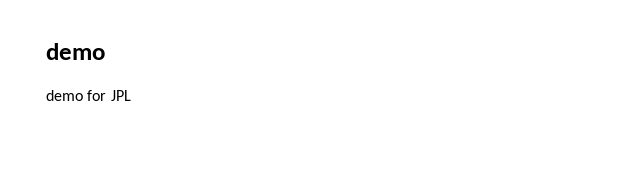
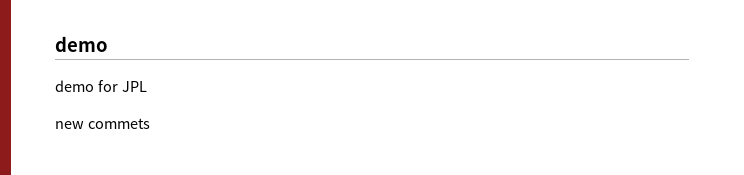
+ new commets

